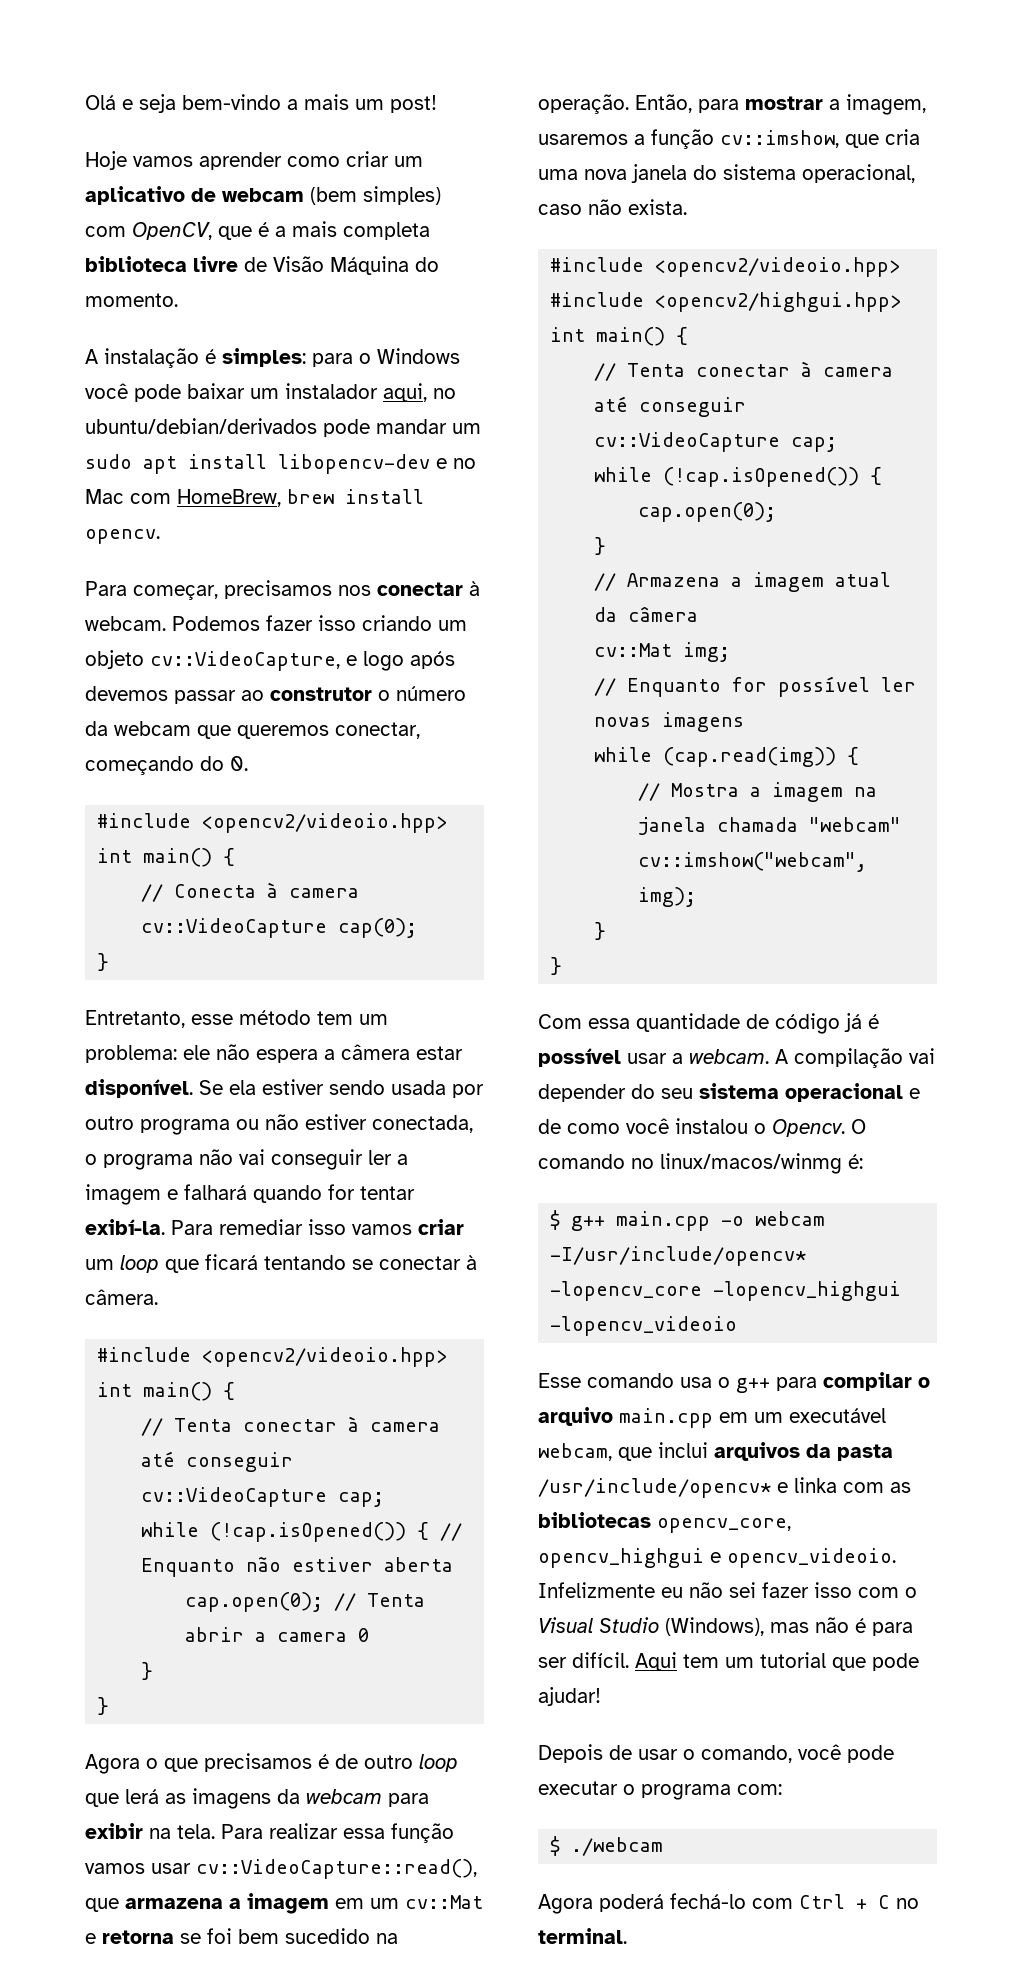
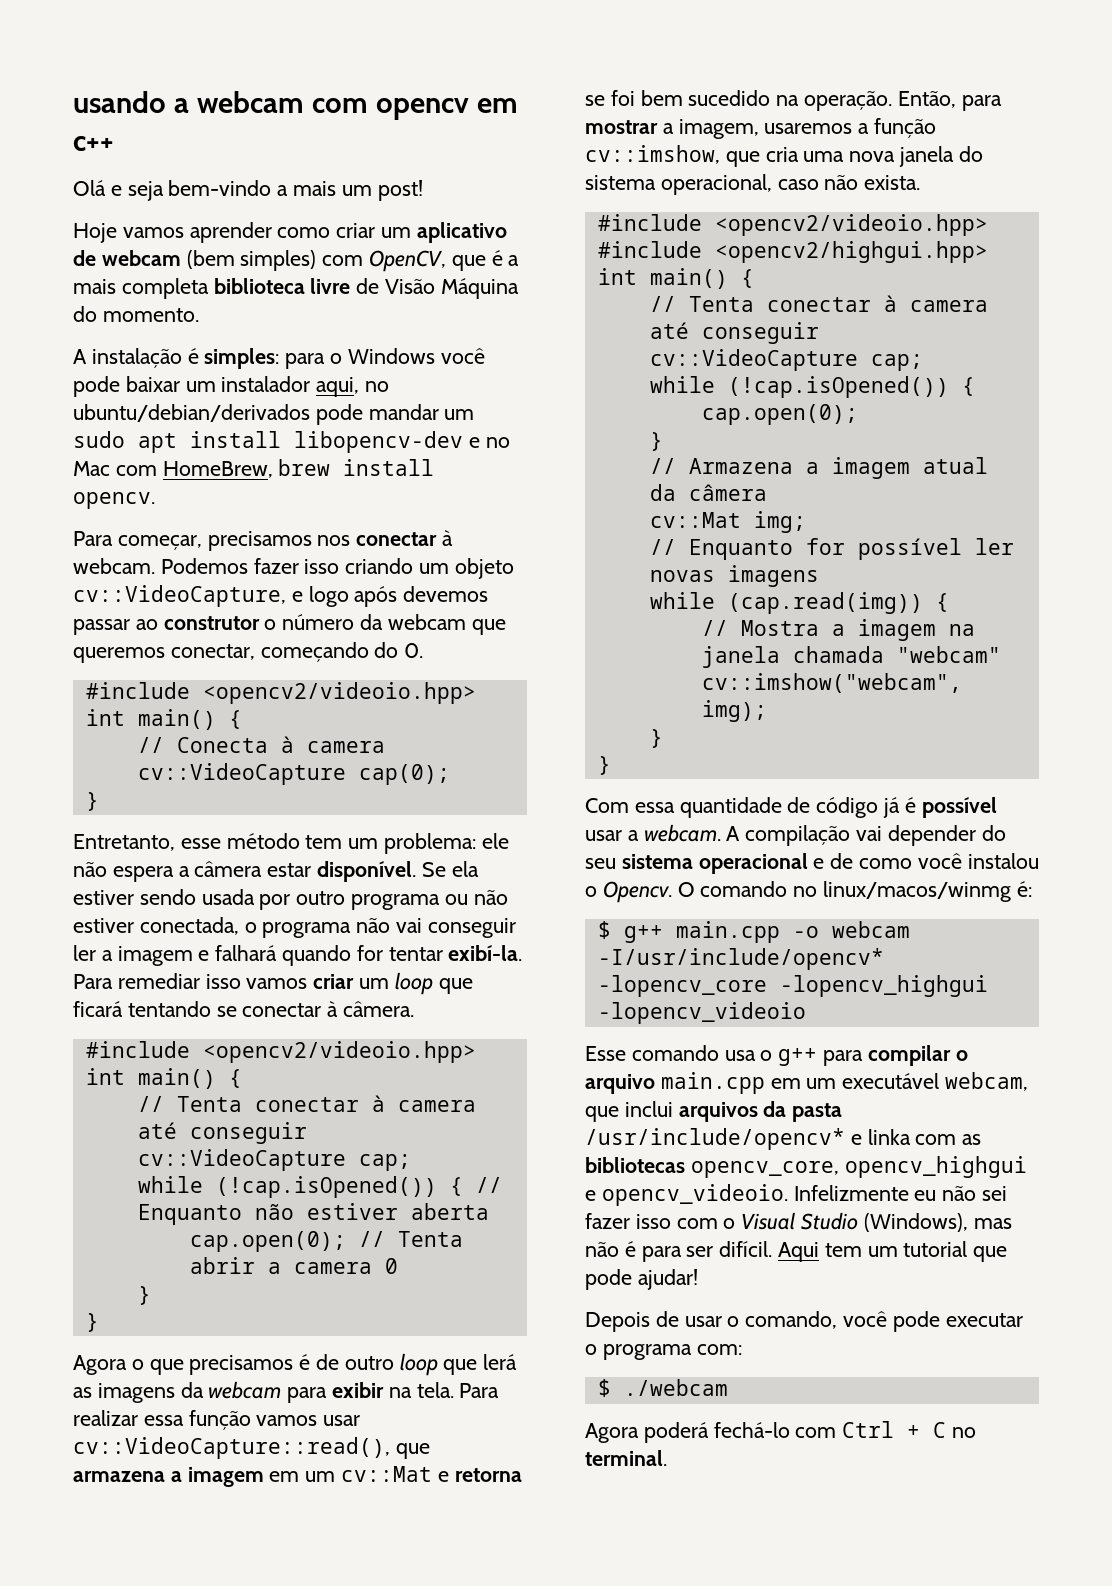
+ usando a webcam com opencv em c++

